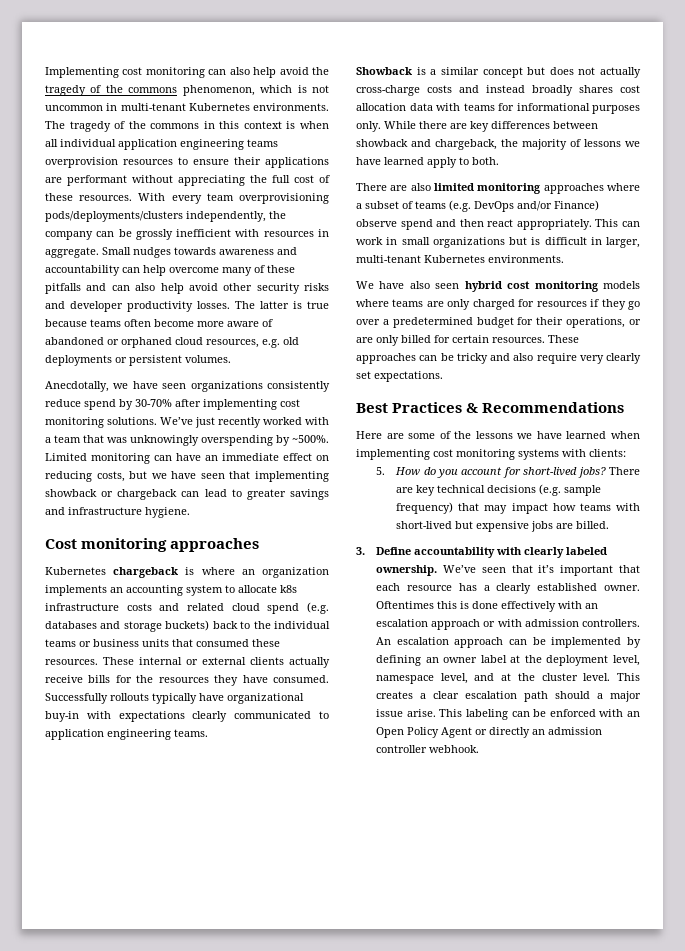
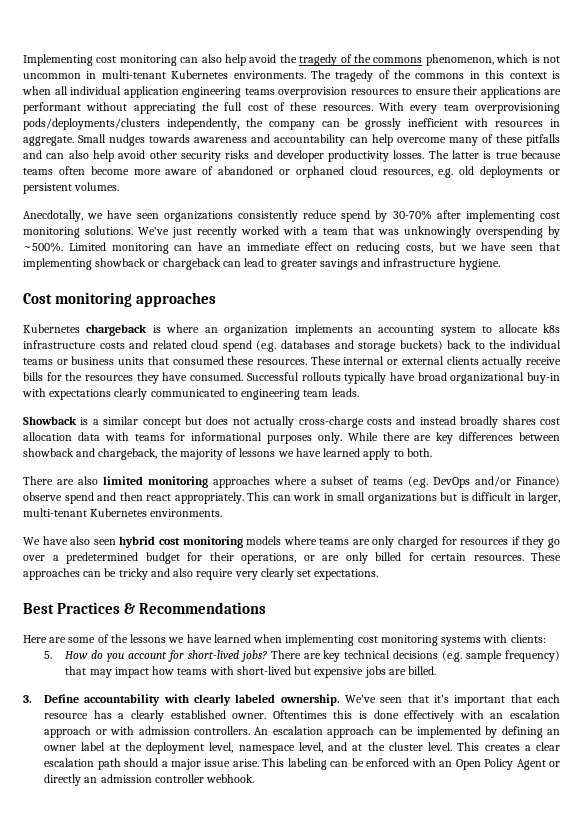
- Successfully rollouts typically have organizational buy-in with expectations clearly communicated to application engineering teams.
+ Successful rollouts typically have broad organizational buy-in with expectations clearly communicated to engineering team leads.

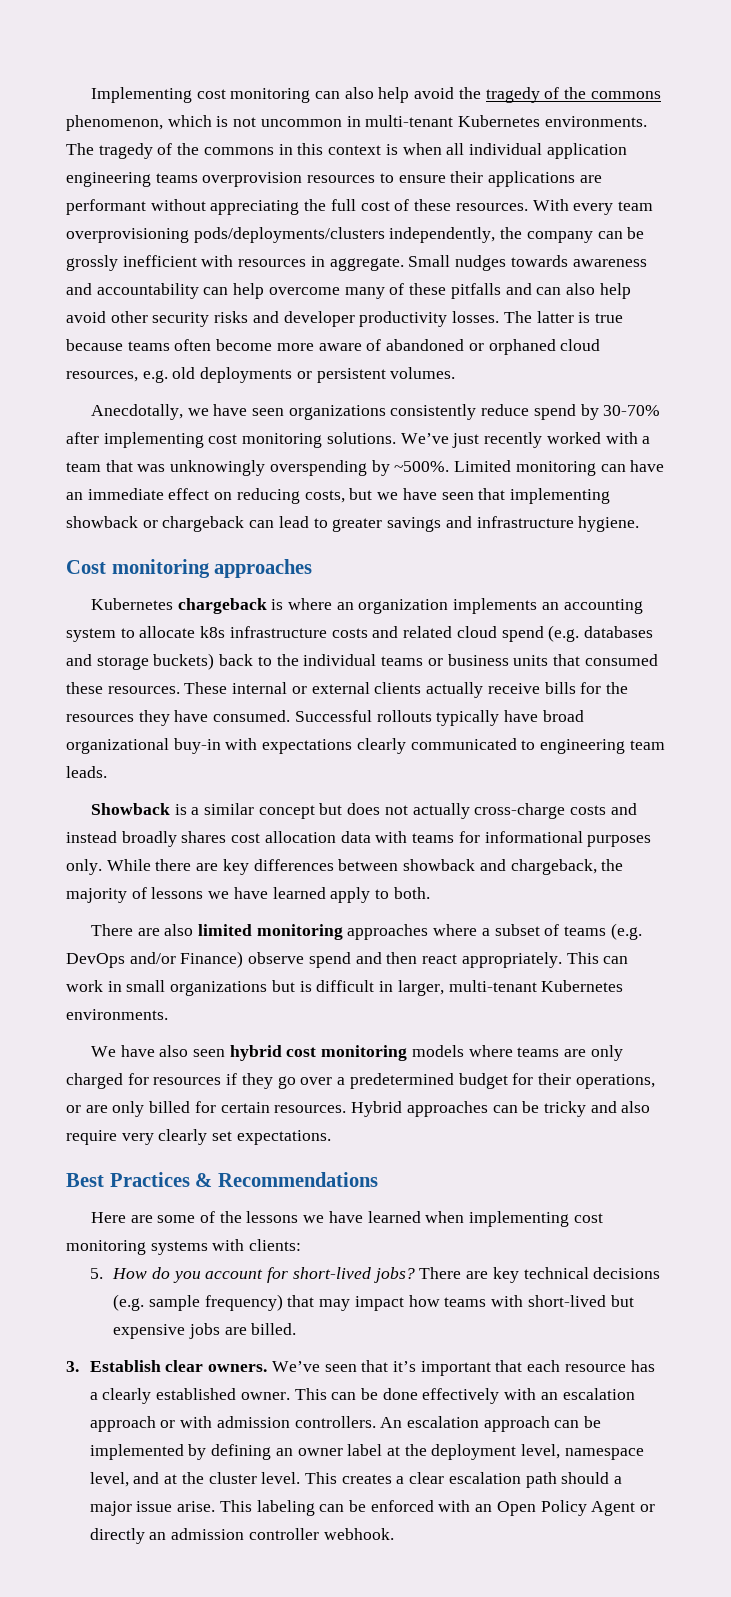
- These approaches can be tricky and also require very clearly set expectations.
+ Hybrid approaches can be tricky and also require very clearly set expectations.
- 3. Define accountability with clearly labeled ownership.
+ 3. Establish clear owners.
- Oftentimes this is done effectively with an escalation approach or with admission controllers.
+ This can be done effectively with an escalation approach or with admission controllers.

